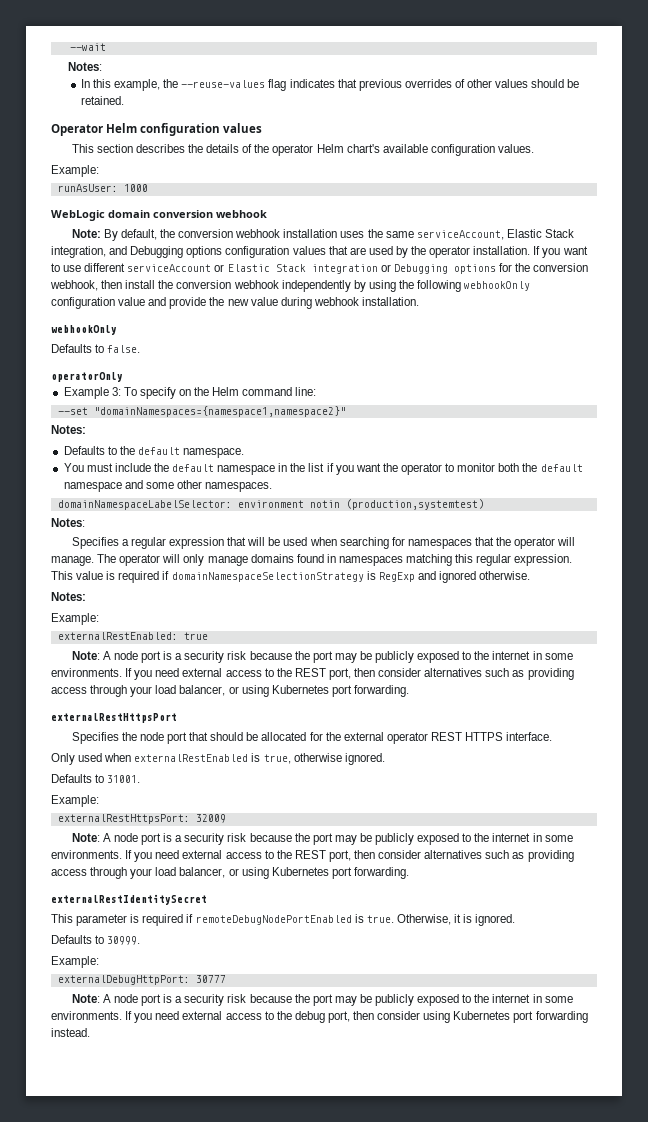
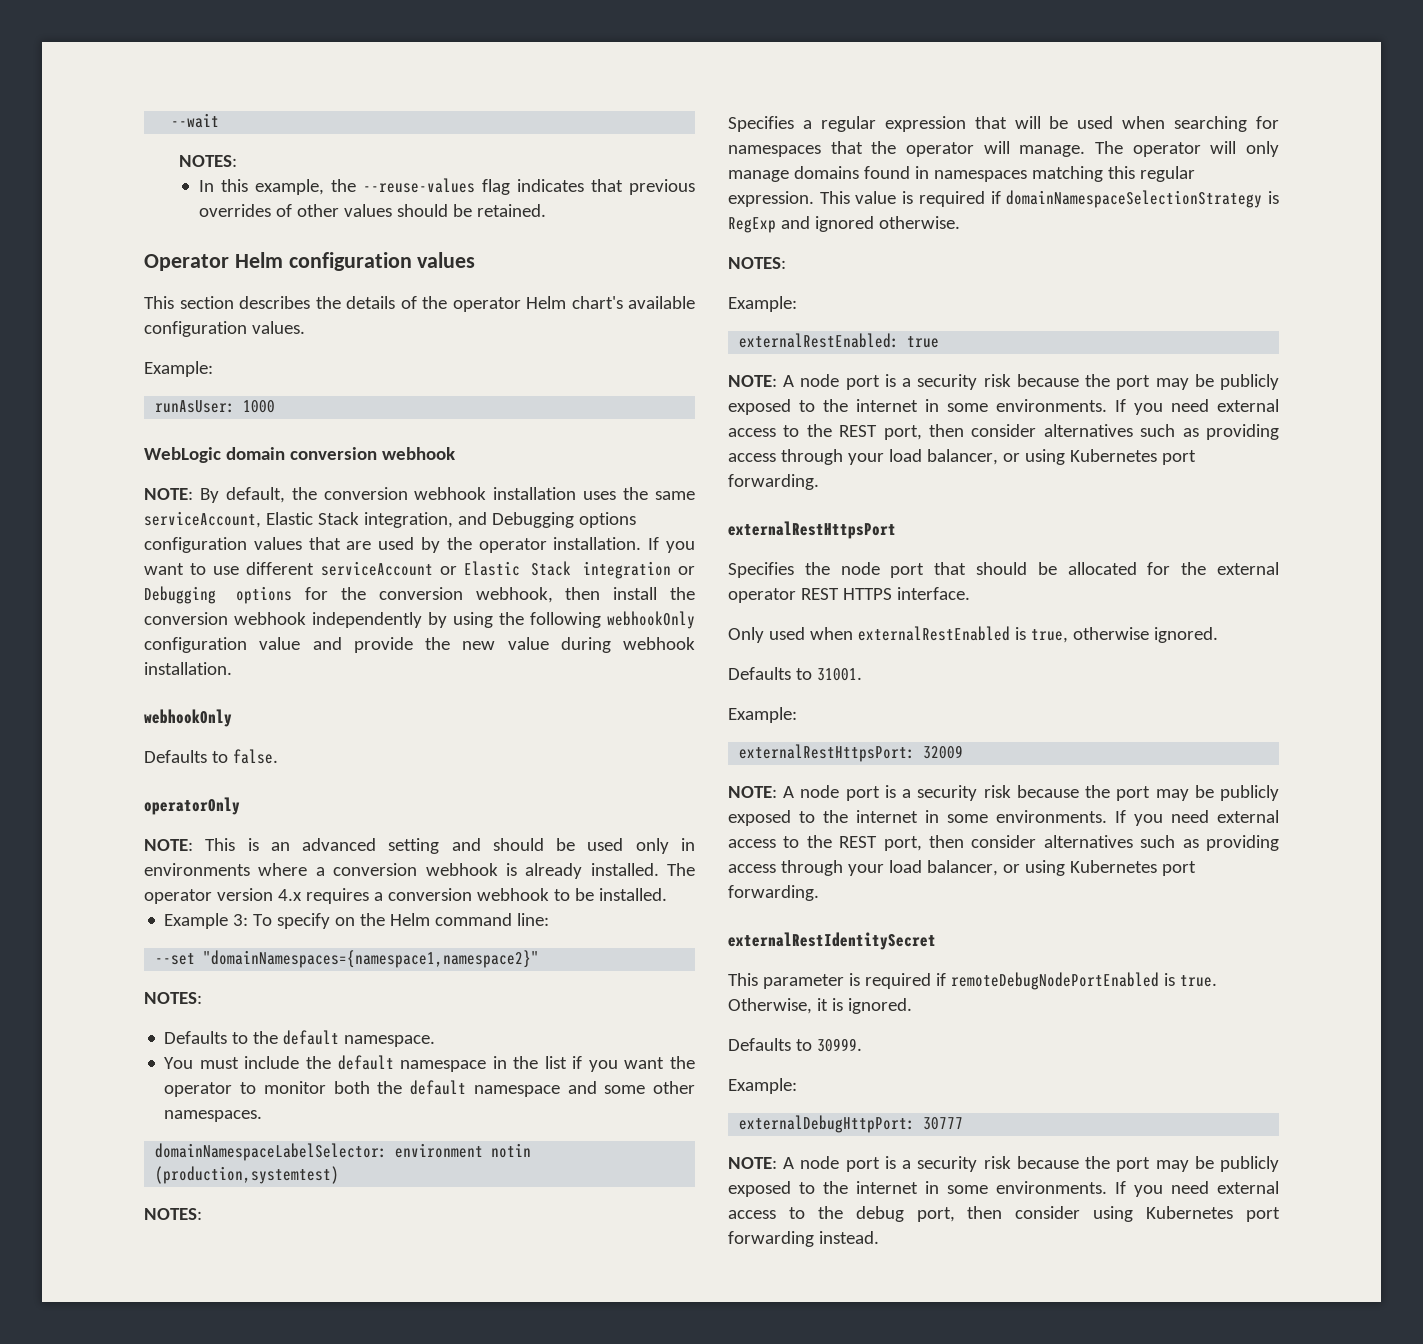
  --wait
- Notes:
+ NOTES:
- Note: By default, the conversion webhook installation uses the same serviceAccount, Elastic Stack integration, and Debugging options configuration values that are used by the operator installation.
+ NOTE: By default, the conversion webhook installation uses the same serviceAccount, Elastic Stack integration, and Debugging options configuration values that are used by the operator installation.
+ NOTE: This is an advanced setting and should be used only in environments where a conversion webhook is already installed. The operator version 4.x requires a conversion webhook to be installed.
  --set "domainNamespaces={namespace1,namespace2}"
- Notes:
+ NOTES:
  domainNamespaceLabelSelector: environment notin (production,systemtest)
- Notes:
+ NOTES:
  This value is required if domainNamespaceSelectionStrategy is RegExp and ignored otherwise.
- Notes:
+ NOTES:
  externalRestEnabled: true
- Note: A node port is a security risk because the port may be publicly exposed to the internet in some environments.
+ NOTE: A node port is a security risk because the port may be publicly exposed to the internet in some environments.
  externalRestHttpsPort: 32009
- Note: A node port is a security risk because the port may be publicly exposed to the internet in some environments.
+ NOTE: A node port is a security risk because the port may be publicly exposed to the internet in some environments.
  externalDebugHttpPort: 30777
- Note: A node port is a security risk because the port may be publicly exposed to the internet in some environments.
+ NOTE: A node port is a security risk because the port may be publicly exposed to the internet in some environments.

